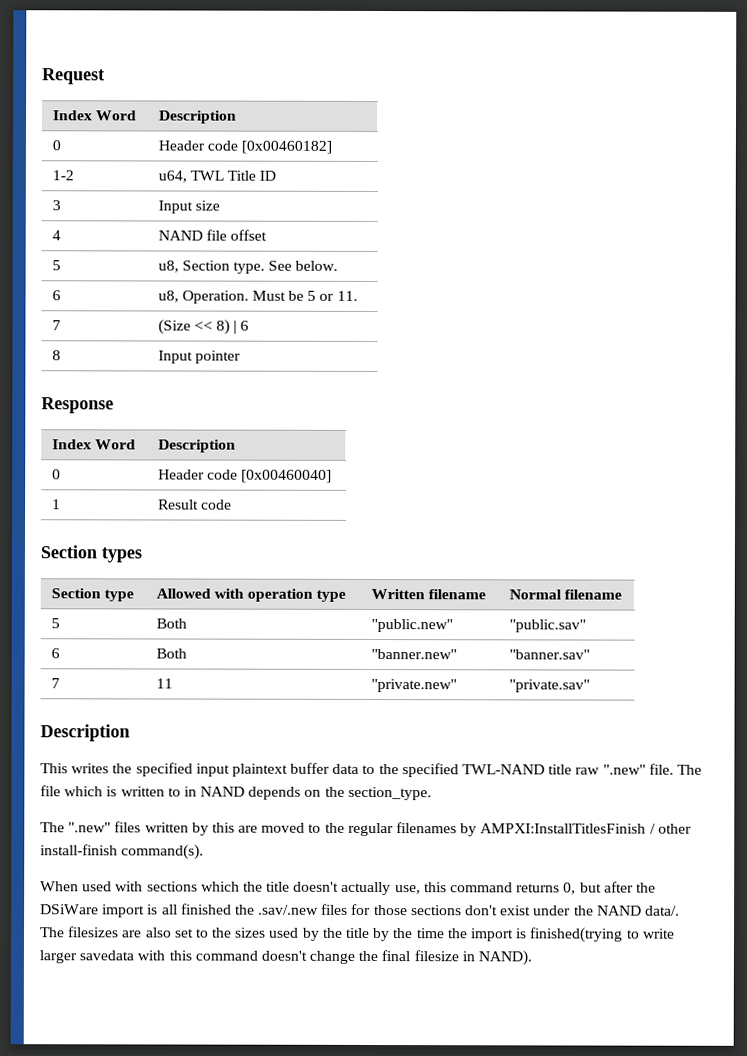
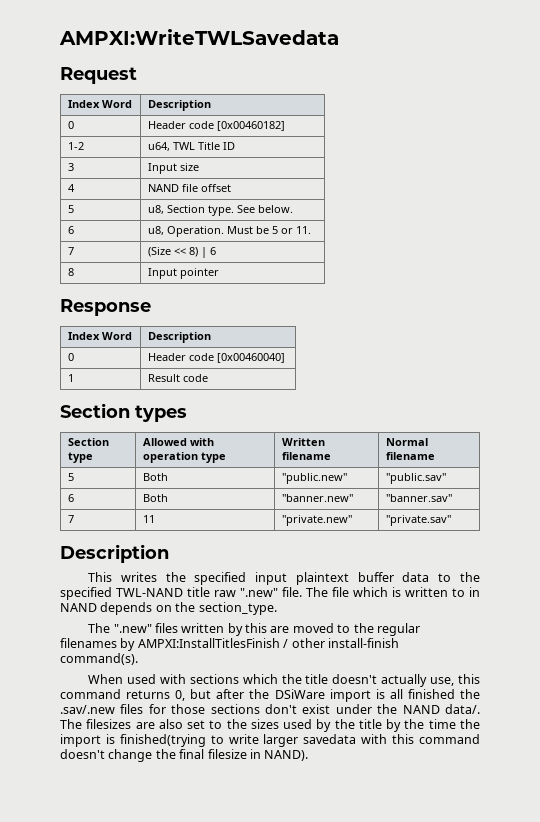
+ AMPXI:WriteTWLSavedata

